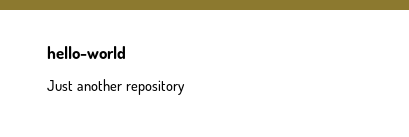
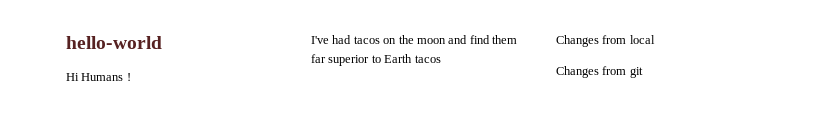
- Just another repository
+ Hi Humans !
+ I've had tacos on the moon and find them far superior to Earth tacos
+ Changes from local
+ Changes from git

